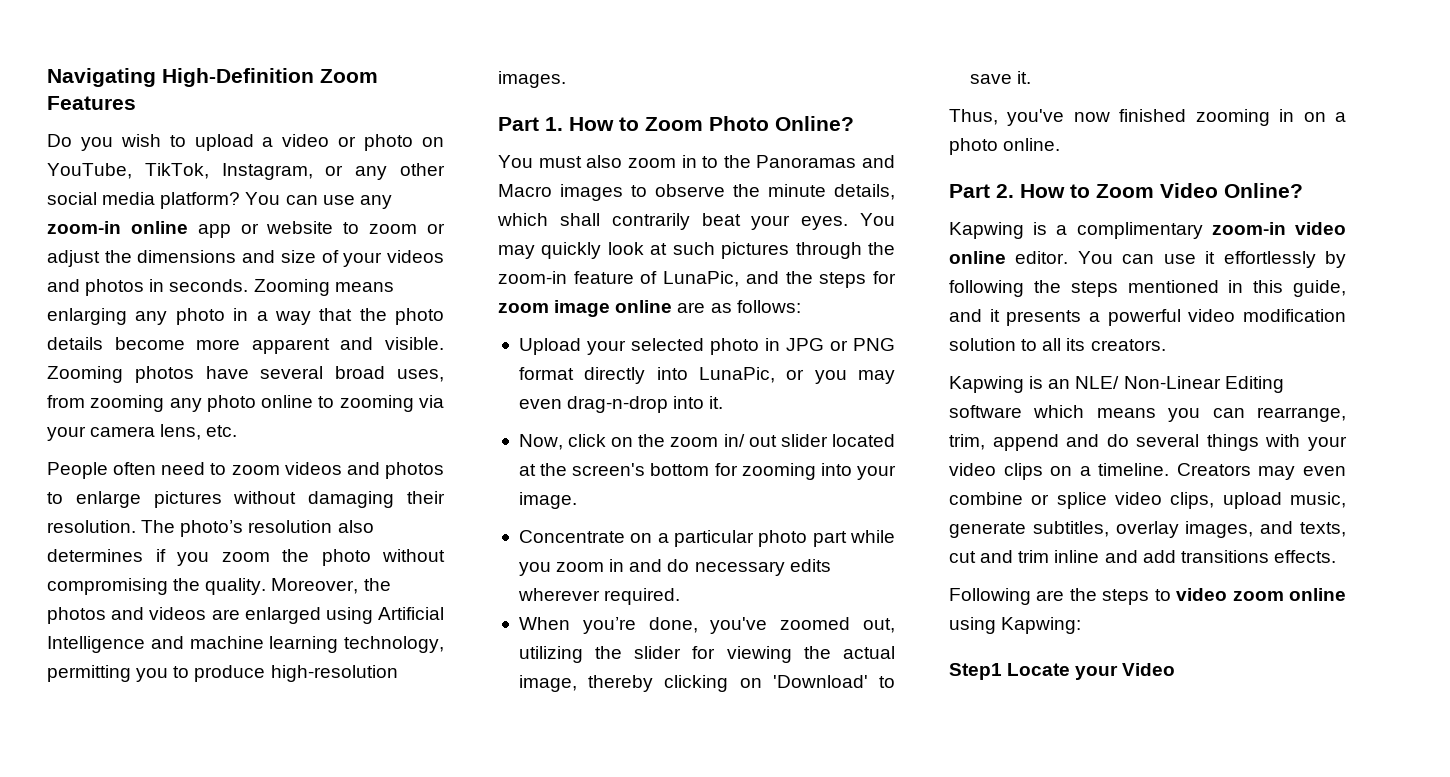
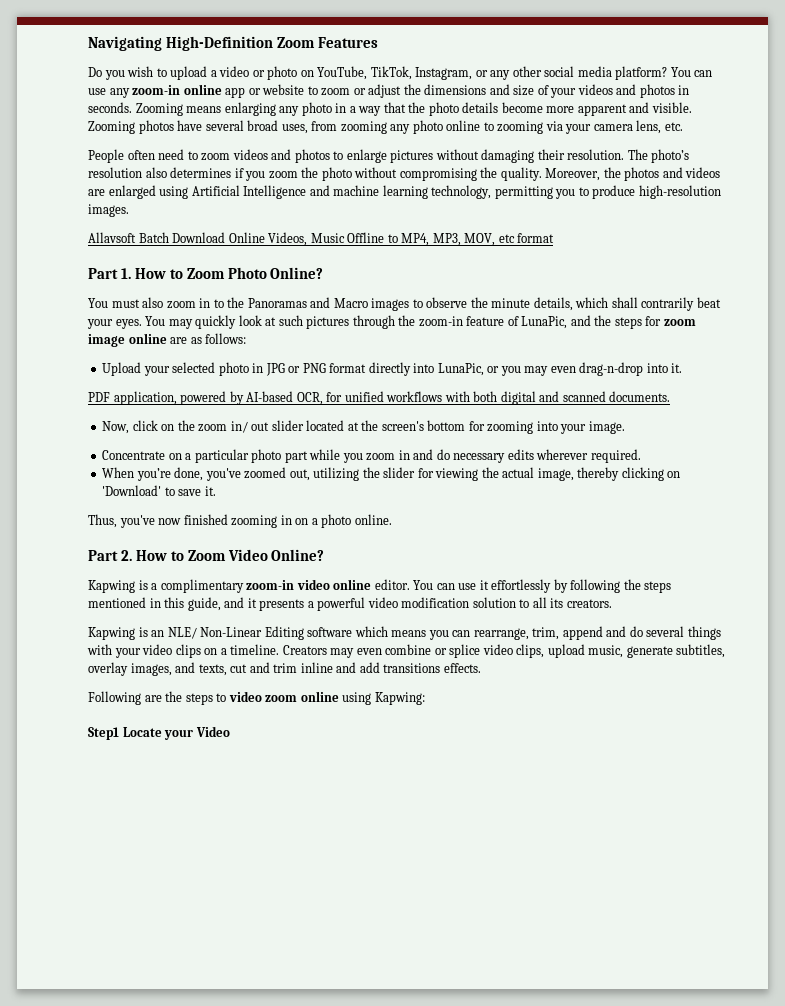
+ Allavsoft Batch Download Online Videos, Music Offline to MP4, MP3, MOV, etc format
+ PDF application, powered by AI-based OCR, for unified workflows with both digital and scanned documents.

